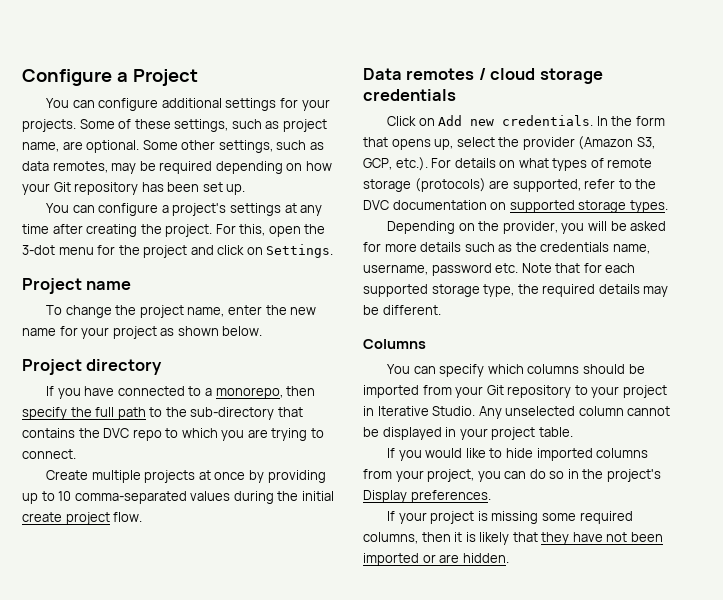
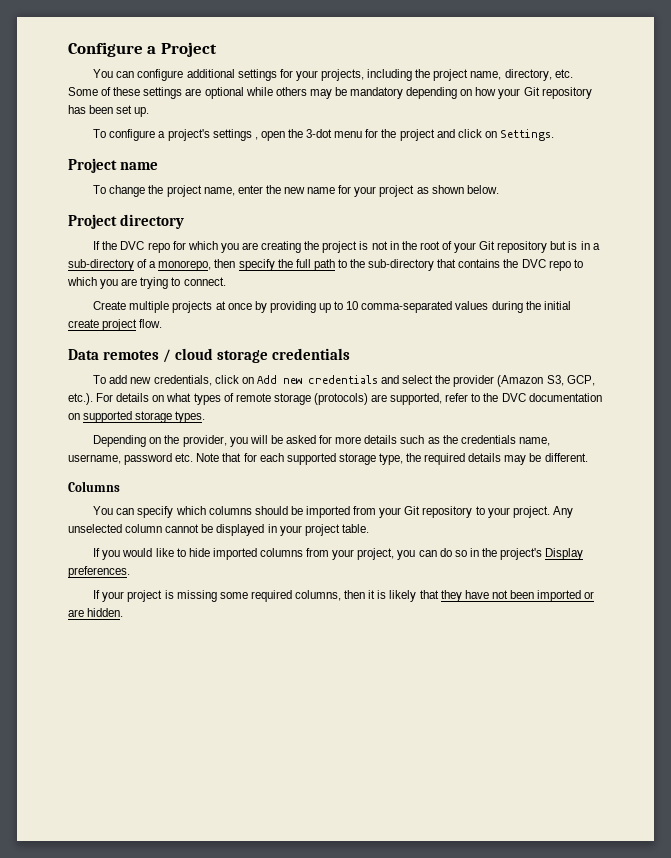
- You can configure additional settings for your projects. Some of these settings, such as project name, are optional. Some other settings, such as data remotes, may be required depending on how your Git repository has been set up.
+ You can configure additional settings for your projects, including the project name, directory, etc. Some of these settings are optional while others may be mandatory depending on how your Git repository has been set up.
- You can configure a project's settings at any time after creating the project. For this, open the 3-dot menu for the project and click on Settings.
+ To configure a project's settings , open the 3-dot menu for the project and click on Settings.
- If you have connected to a monorepo, then specify the full path to the sub-directory that contains the DVC repo to which you are trying to connect.
+ If the DVC repo for which you are creating the project is not in the root of your Git repository but is in a sub-directory of a monorepo, then specify the full path to the sub-directory that contains the DVC repo to which you are trying to connect.
- Click on Add new credentials. In the form that opens up, select the provider (Amazon S3, GCP, etc.). For details on what types of remote storage (protocols) are supported, refer to the DVC documentation on supported storage types.
+ To add new credentials, click on Add new credentials and select the provider (Amazon S3, GCP, etc.). For details on what types of remote storage (protocols) are supported, refer to the DVC documentation on supported storage types.
- You can specify which columns should be imported from your Git repository to your project in Iterative Studio.
+ You can specify which columns should be imported from your Git repository to your project.

